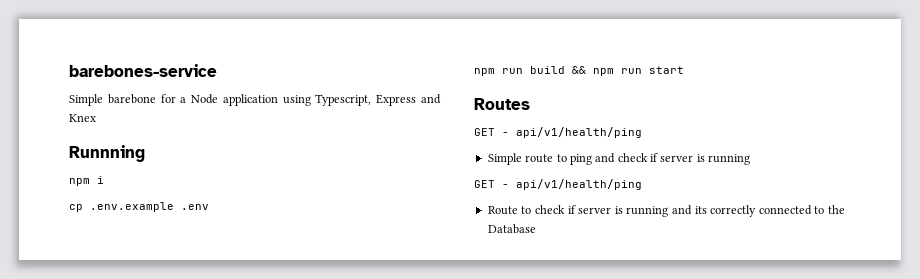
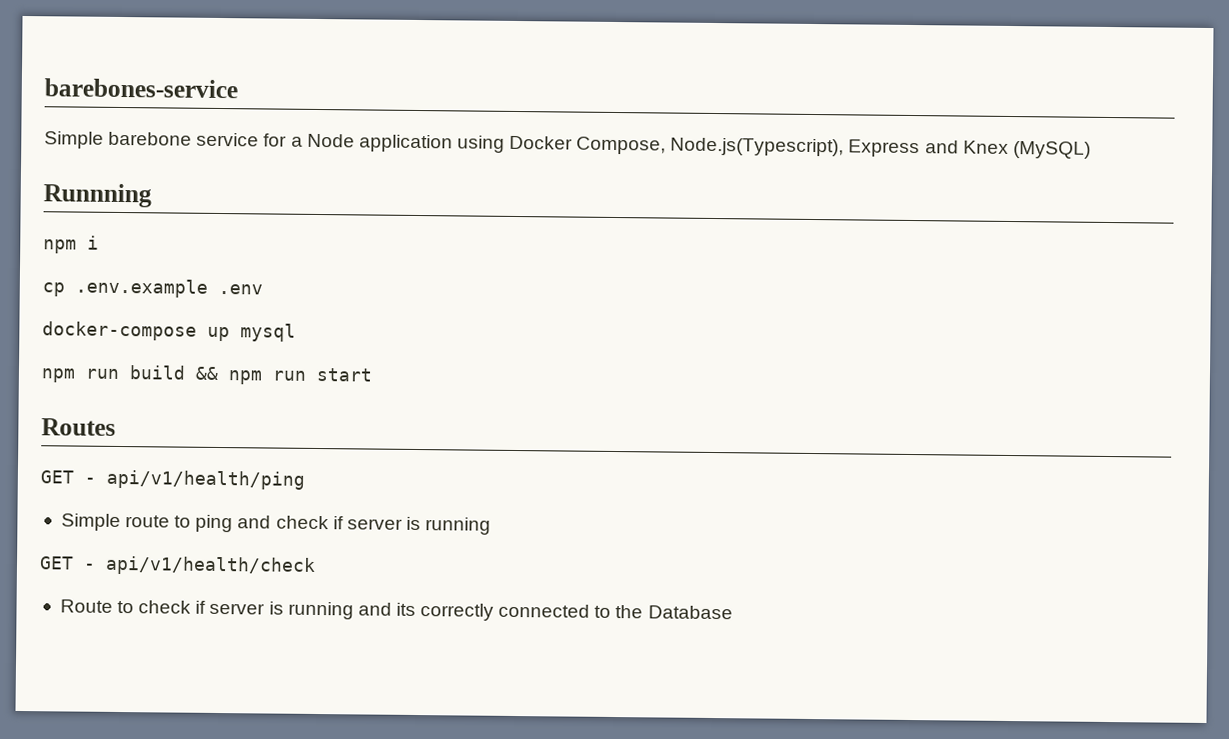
- Simple barebone for a Node application using Typescript, Express and Knex
+ Simple barebone service for a Node application using Docker Compose, Node.js(Typescript), Express and Knex (MySQL)
+ docker-compose up mysql
  Simple route to ping and check if server is running
- GET - api/v1/health/ping
+ GET - api/v1/health/check

